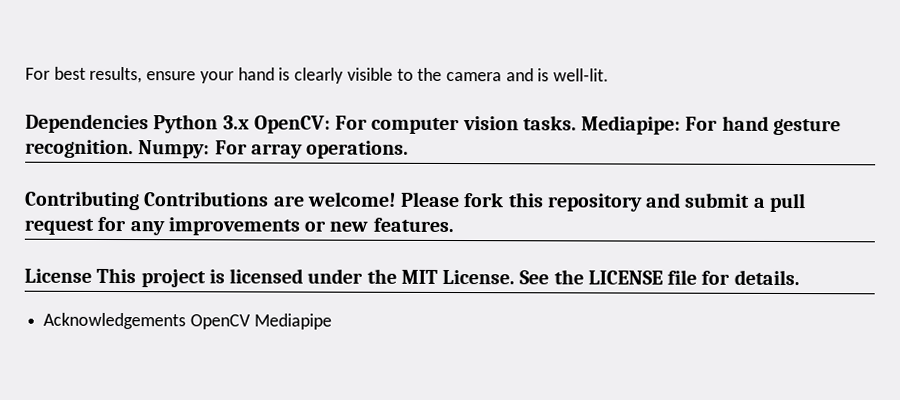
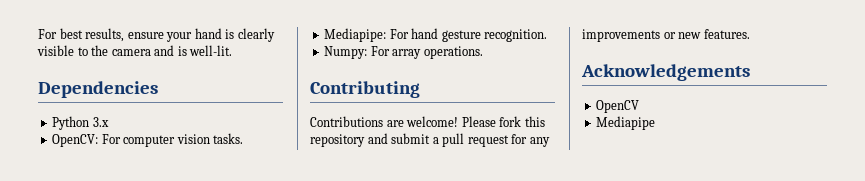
- Dependencies Python 3.x OpenCV: For computer vision tasks. Mediapipe: For hand gesture recognition. Numpy: For array operations.
+ Dependencies
+ Python 3.x
+ OpenCV: For computer vision tasks.
+ Mediapipe: For hand gesture recognition.
+ Numpy: For array operations.
- Contributing Contributions are welcome!
+ Contributing
+ Contributions are welcome!
- License This project is licensed under the MIT License. See the LICENSE file for details.
- Acknowledgements OpenCV Mediapipe
+ Acknowledgements
+ OpenCV
+ Mediapipe

